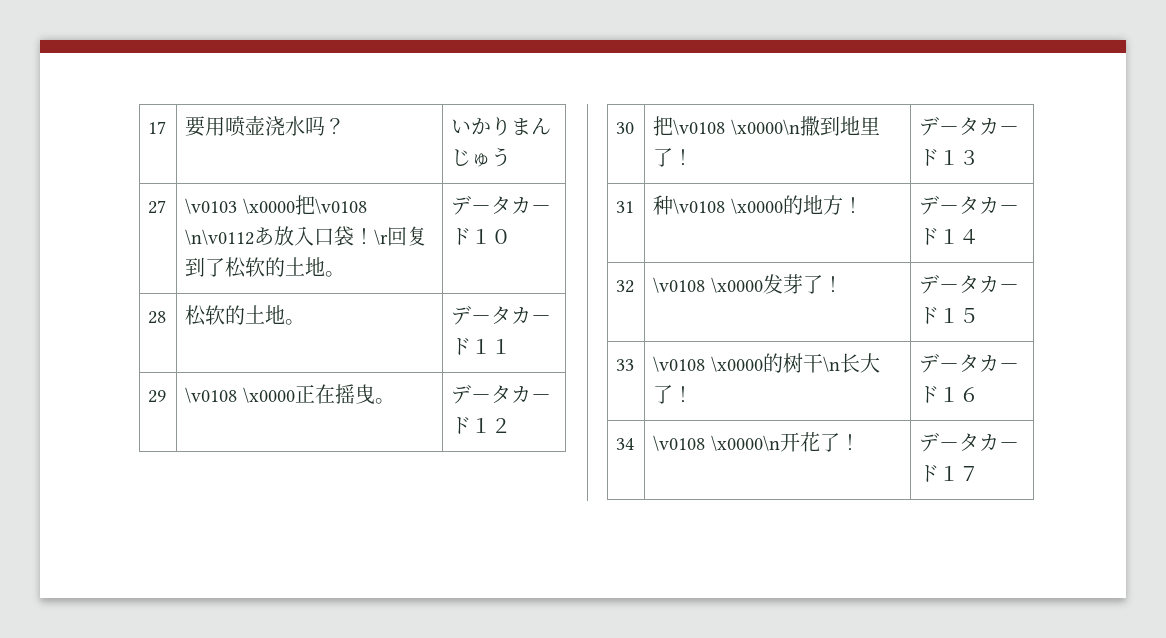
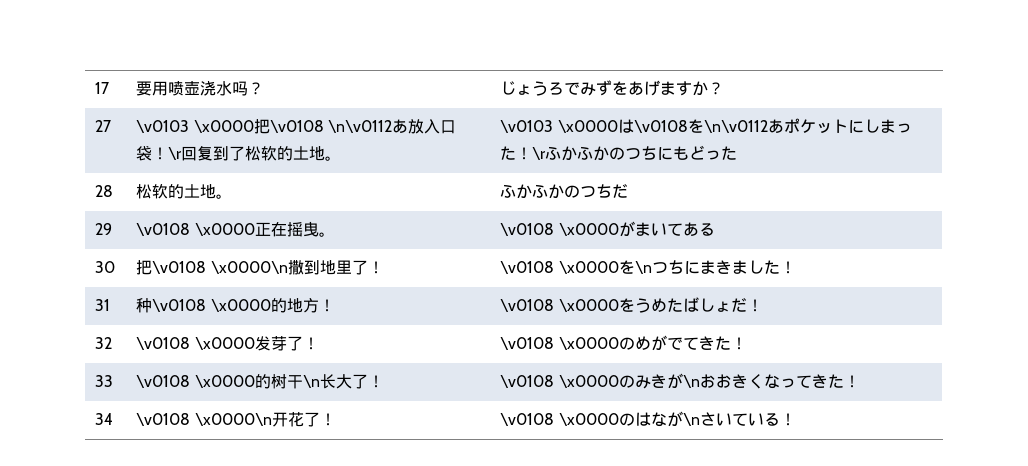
- 17 | 要用喷壶浇水吗？ | いかりまんじゅう
+ 17 | 要用喷壶浇水吗？ | じょうろでみずをあげますか？
- 27 | \v0103 \x0000把\v0108 \n\v0112あ放入口袋！\r回复到了松软的土地。 | デ－タカ－ド１０
+ 27 | \v0103 \x0000把\v0108 \n\v0112あ放入口袋！\r回复到了松软的土地。 | \v0103 \x0000は\v0108を\n\v0112あポケットにしまった！\rふかふかのつちにもどった
- 28 | 松软的土地。 | デ－タカ－ド１１
+ 28 | 松软的土地。 | ふかふかのつちだ
- 29 | \v0108 \x0000正在摇曳。 | デ－タカ－ド１２
+ 29 | \v0108 \x0000正在摇曳。 | \v0108 \x0000がまいてある
- 30 | 把\v0108 \x0000\n撒到地里了！ | デ－タカ－ド１３
+ 30 | 把\v0108 \x0000\n撒到地里了！ | \v0108 \x0000を\nつちにまきました！
- 31 | 种\v0108 \x0000的地方！ | デ－タカ－ド１４
+ 31 | 种\v0108 \x0000的地方！ | \v0108 \x0000をうめたばしょだ！
- 32 | \v0108 \x0000发芽了！ | デ－タカ－ド１５
+ 32 | \v0108 \x0000发芽了！ | \v0108 \x0000のめがでてきた！
- 33 | \v0108 \x0000的树干\n长大了！ | デ－タカ－ド１６
+ 33 | \v0108 \x0000的树干\n长大了！ | \v0108 \x0000のみきが\nおおきくなってきた！
- 34 | \v0108 \x0000\n开花了！ | デ－タカ－ド１７
+ 34 | \v0108 \x0000\n开花了！ | \v0108 \x0000のはなが\nさいている！

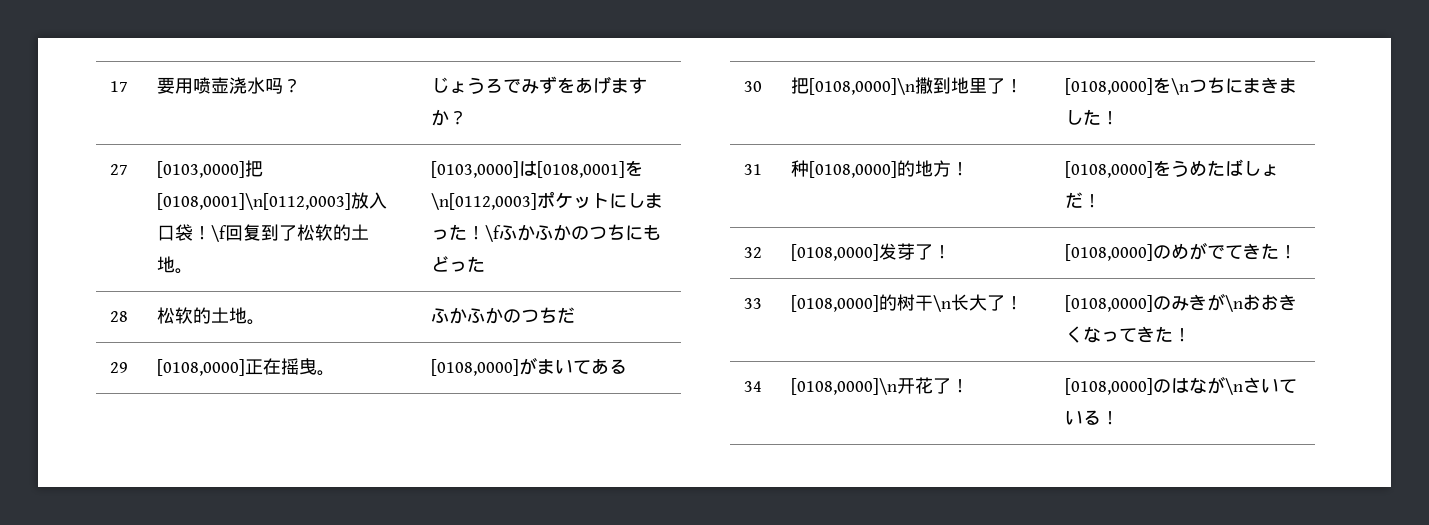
- 27 | \v0103 \x0000把\v0108 \n\v0112あ放入口袋！\r回复到了松软的土地。 | \v0103 \x0000は\v0108を\n\v0112あポケットにしまった！\rふかふかのつちにもどった
+ 27 | [0103,0000]把[0108,0001]\n[0112,0003]放入口袋！\f回复到了松软的土地。 | [0103,0000]は[0108,0001]を\n[0112,0003]ポケットにしまった！\fふかふかのつちにもどった
- 29 | \v0108 \x0000正在摇曳。 | \v0108 \x0000がまいてある
+ 29 | [0108,0000]正在摇曳。 | [0108,0000]がまいてある
- 30 | 把\v0108 \x0000\n撒到地里了！ | \v0108 \x0000を\nつちにまきました！
+ 30 | 把[0108,0000]\n撒到地里了！ | [0108,0000]を\nつちにまきました！
- 31 | 种\v0108 \x0000的地方！ | \v0108 \x0000をうめたばしょだ！
+ 31 | 种[0108,0000]的地方！ | [0108,0000]をうめたばしょだ！
- 32 | \v0108 \x0000发芽了！ | \v0108 \x0000のめがでてきた！
+ 32 | [0108,0000]发芽了！ | [0108,0000]のめがでてきた！
- 33 | \v0108 \x0000的树干\n长大了！ | \v0108 \x0000のみきが\nおおきくなってきた！
+ 33 | [0108,0000]的树干\n长大了！ | [0108,0000]のみきが\nおおきくなってきた！
- 34 | \v0108 \x0000\n开花了！ | \v0108 \x0000のはなが\nさいている！
+ 34 | [0108,0000]\n开花了！ | [0108,0000]のはなが\nさいている！

